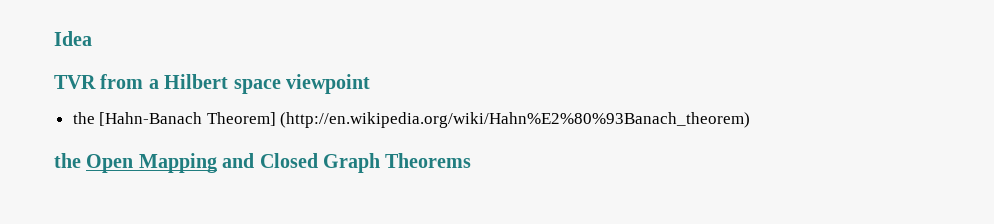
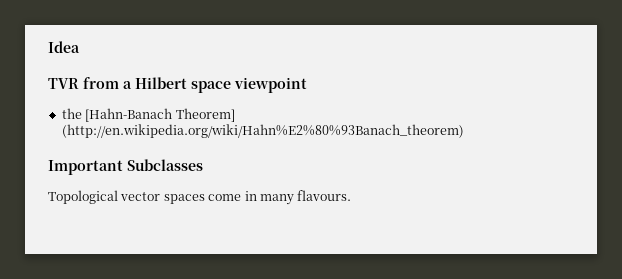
- the Open Mapping and Closed Graph Theorems
+ Important Subclasses
+ Topological vector spaces come in many flavours.

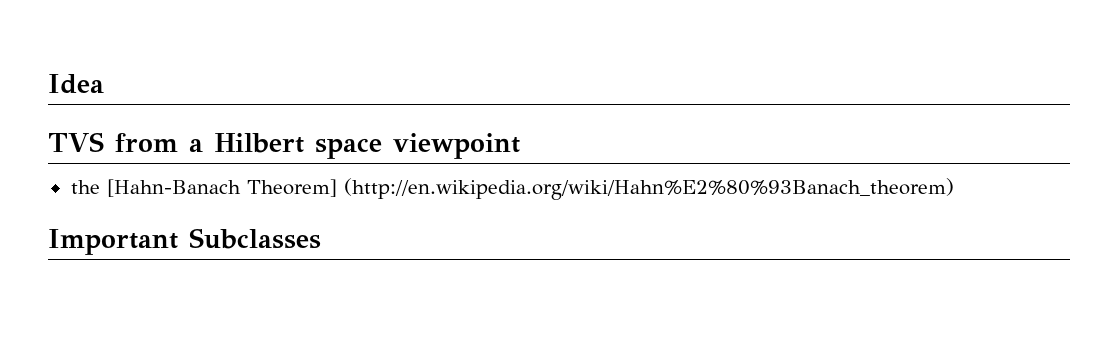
- TVR from a Hilbert space viewpoint
+ TVS from a Hilbert space viewpoint
- Topological vector spaces come in many flavours.

